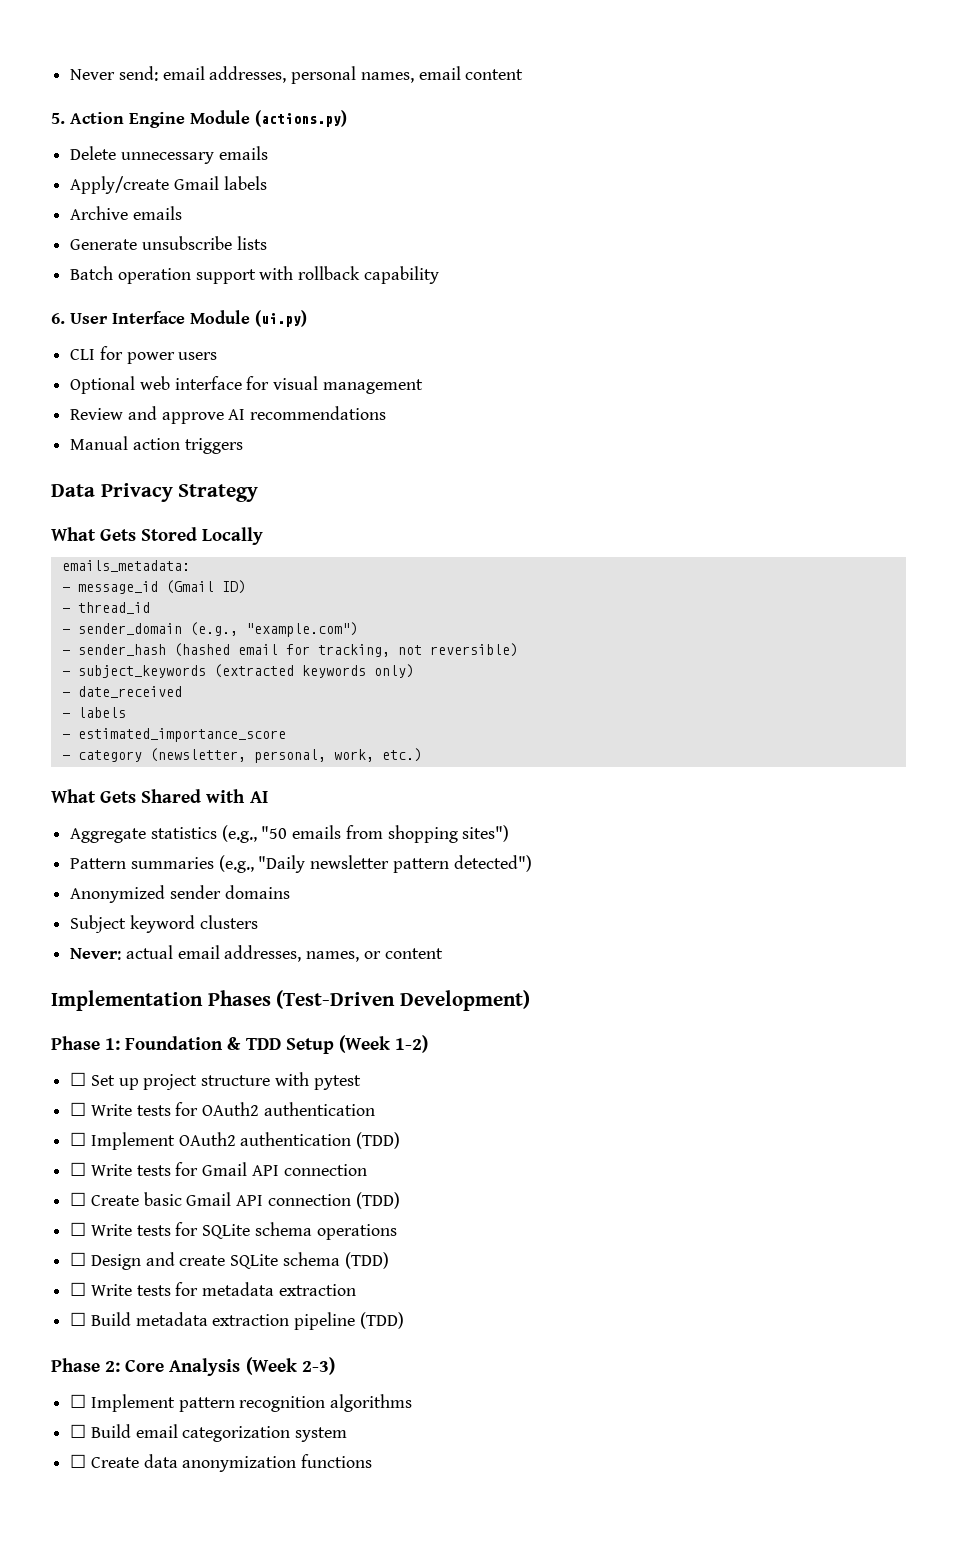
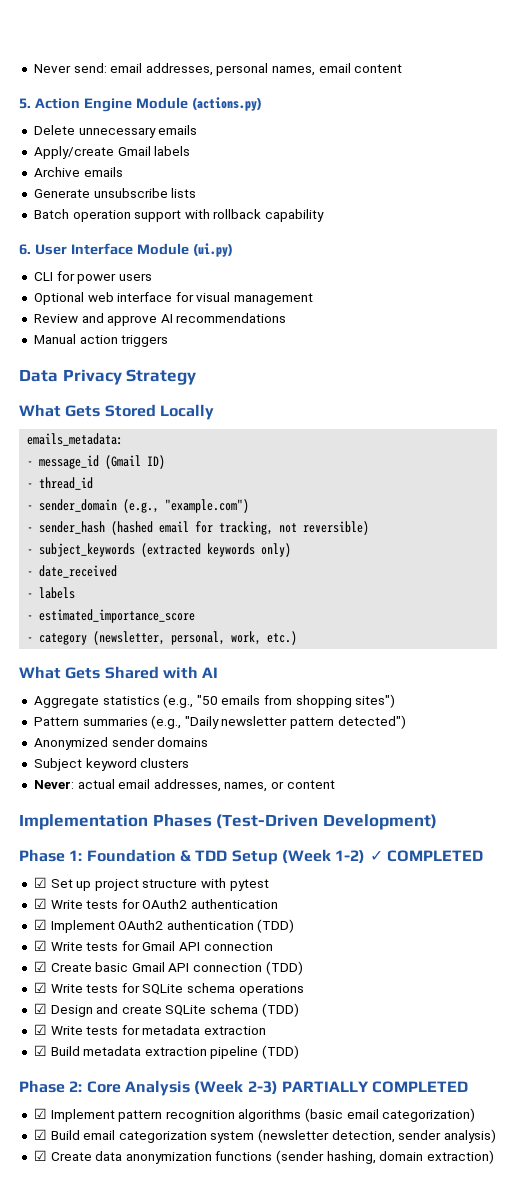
- Phase 1: Foundation & TDD Setup (Week 1-2)
- ☐ Set up project structure with pytest
+ Phase 1: Foundation & TDD Setup (Week 1-2) ✓ COMPLETED
+ ☑ Set up project structure with pytest
- ☐ Write tests for OAuth2 authentication
+ ☑ Write tests for OAuth2 authentication
- ☐ Implement OAuth2 authentication (TDD)
+ ☑ Implement OAuth2 authentication (TDD)
- ☐ Write tests for Gmail API connection
+ ☑ Write tests for Gmail API connection
- ☐ Create basic Gmail API connection (TDD)
+ ☑ Create basic Gmail API connection (TDD)
- ☐ Write tests for SQLite schema operations
+ ☑ Write tests for SQLite schema operations
- ☐ Design and create SQLite schema (TDD)
+ ☑ Design and create SQLite schema (TDD)
- ☐ Write tests for metadata extraction
+ ☑ Write tests for metadata extraction
- ☐ Build metadata extraction pipeline (TDD)
+ ☑ Build metadata extraction pipeline (TDD)
- Phase 2: Core Analysis (Week 2-3)
- ☐ Implement pattern recognition algorithms
- ☐ Build email categorization system
- ☐ Create data anonymization functions
+ Phase 2: Core Analysis (Week 2-3) PARTIALLY COMPLETED
+ ☑ Implement pattern recognition algorithms (basic email categorization)
+ ☑ Build email categorization system (newsletter detection, sender analysis)
+ ☑ Create data anonymization functions (sender hashing, domain extraction)

